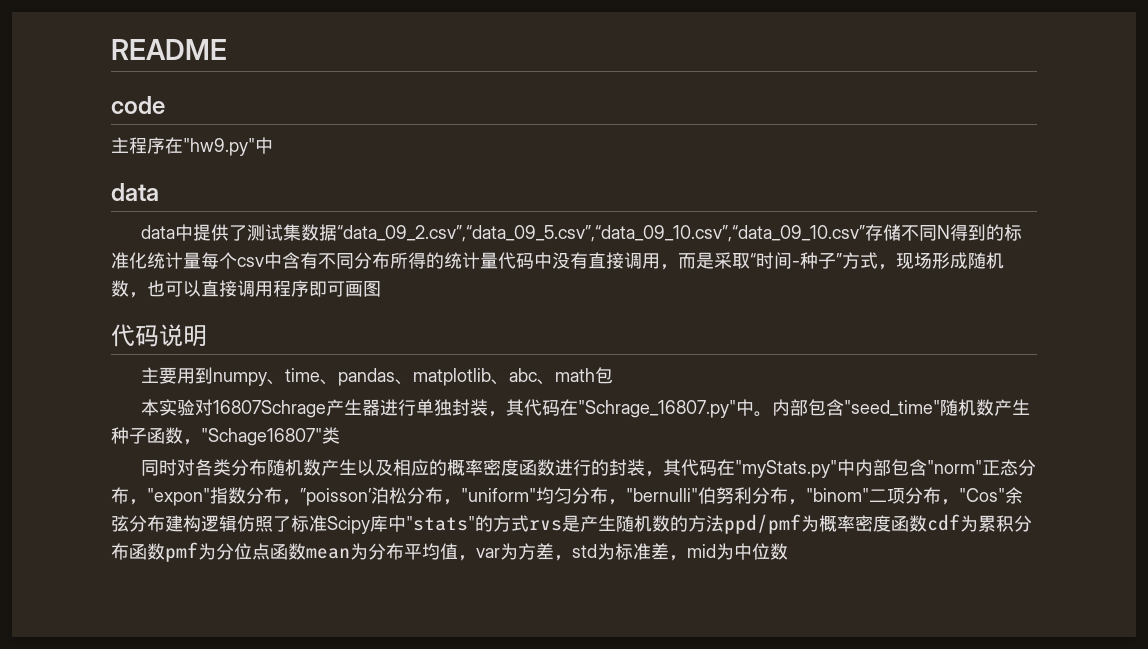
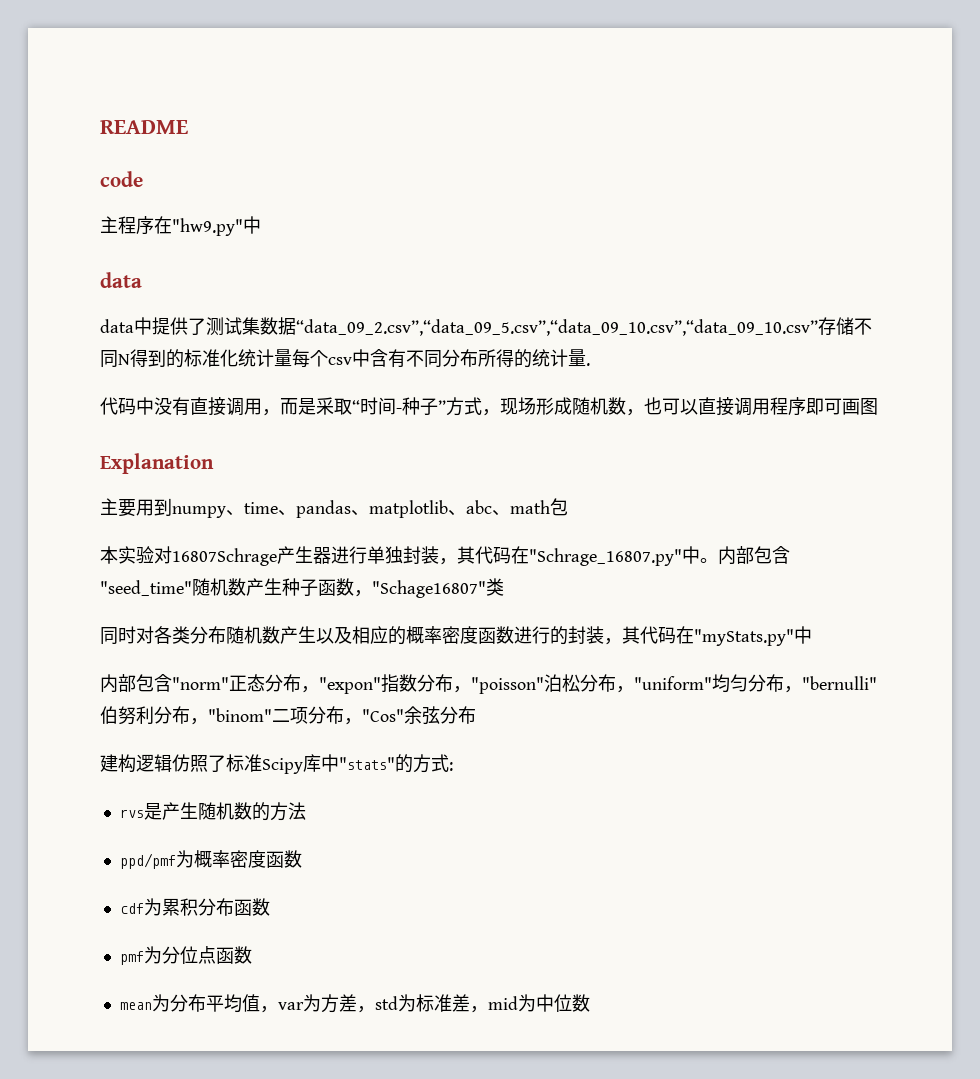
- data中提供了测试集数据“data_09_2.csv”,“data_09_5.csv”,“data_09_10.csv”,“data_09_10.csv”存储不同N得到的标准化统计量每个csv中含有不同分布所得的统计量代码中没有直接调用，而是采取“时间-种子”方式，现场形成随机数，也可以直接调用程序即可画图
+ data中提供了测试集数据“data_09_2.csv”,“data_09_5.csv”,“data_09_10.csv”,“data_09_10.csv”存储不同N得到的标准化统计量每个csv中含有不同分布所得的统计量.
+ 代码中没有直接调用，而是采取“时间-种子”方式，现场形成随机数，也可以直接调用程序即可画图
- 代码说明
+ Explanation
- 同时对各类分布随机数产生以及相应的概率密度函数进行的封装，其代码在"myStats.py"中内部包含"norm"正态分布，"expon"指数分布，”poisson’泊松分布，"uniform"均匀分布，"bernulli"伯努利分布，"binom"二项分布，"Cos"余弦分布建构逻辑仿照了标准Scipy库中"stats"的方式rvs是产生随机数的方法ppd/pmf为概率密度函数cdf为累积分布函数pmf为分位点函数mean为分布平均值，var为方差，std为标准差，mid为中位数
+ 同时对各类分布随机数产生以及相应的概率密度函数进行的封装，其代码在"myStats.py"中
+ 内部包含"norm"正态分布，"expon"指数分布，"poisson"泊松分布，"uniform"均匀分布，"bernulli"伯努利分布，"binom"二项分布，"Cos"余弦分布
+ 建构逻辑仿照了标准Scipy库中"stats"的方式:
+ rvs是产生随机数的方法
+ ppd/pmf为概率密度函数
+ cdf为累积分布函数
+ pmf为分位点函数
+ mean为分布平均值，var为方差，std为标准差，mid为中位数

